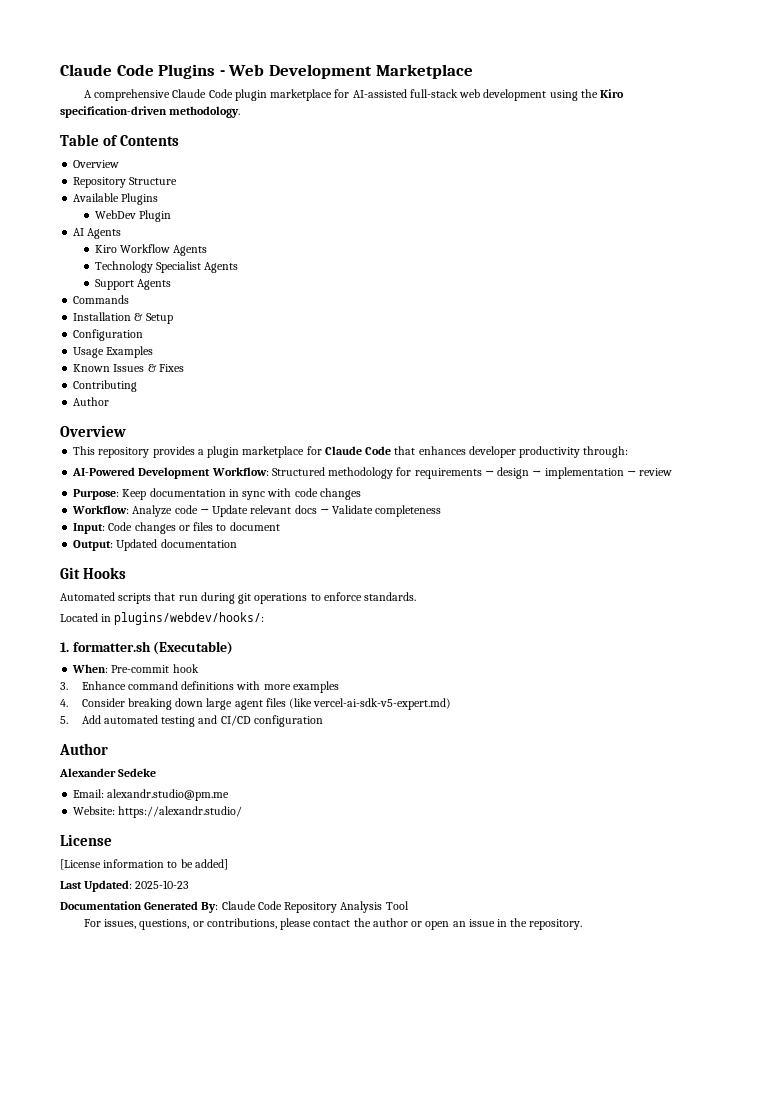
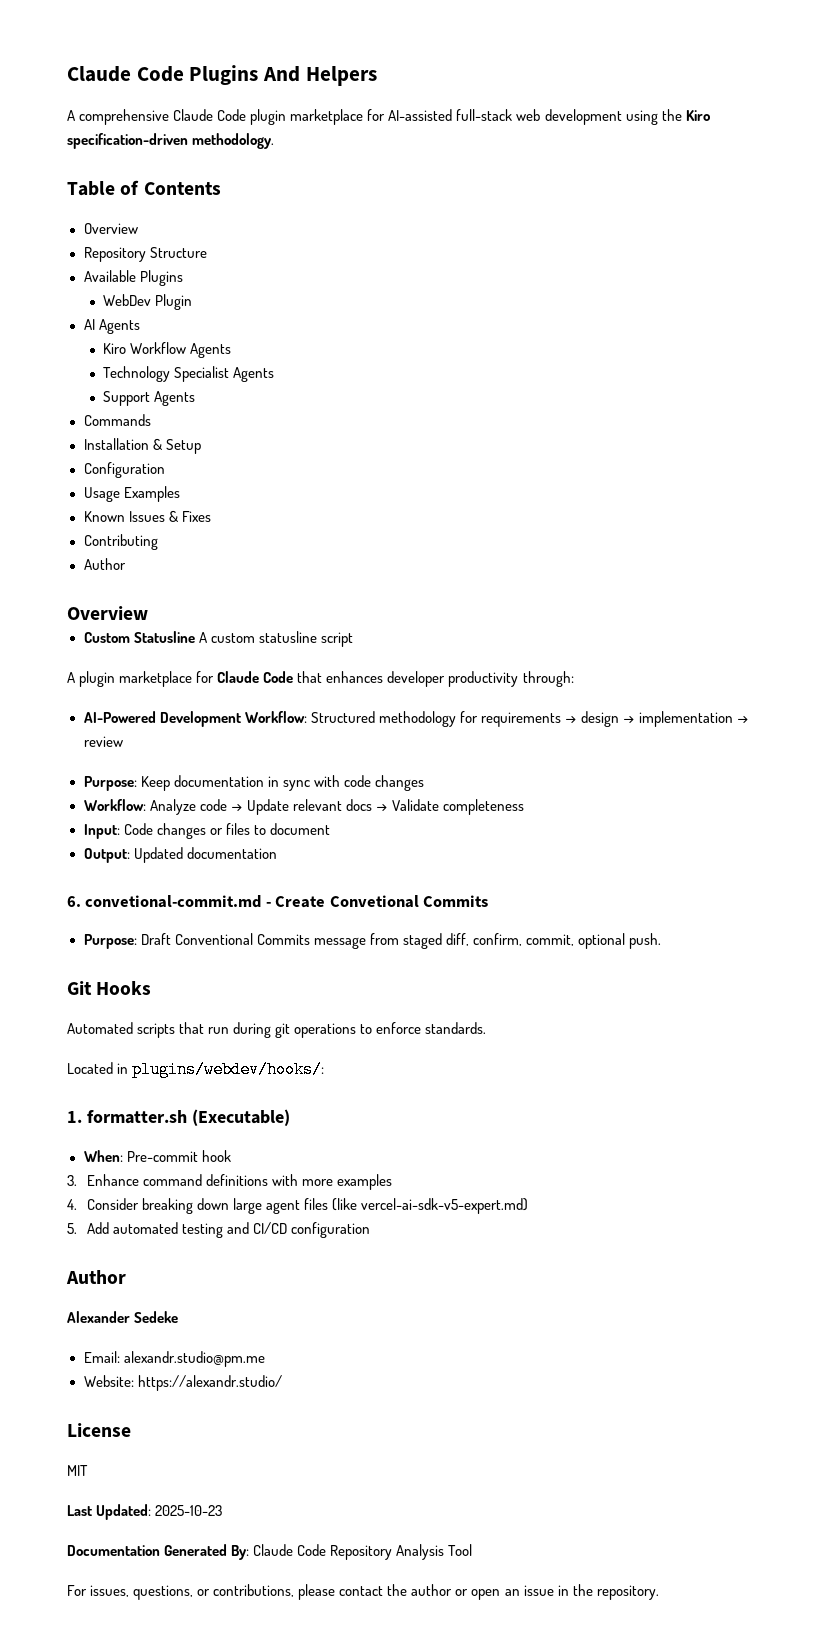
- Claude Code Plugins - Web Development Marketplace
+ Claude Code Plugins And Helpers
- This repository provides a plugin marketplace for Claude Code that enhances developer productivity through:
+ Custom Statusline A custom statusline script
+ A plugin marketplace for Claude Code that enhances developer productivity through:
+ 6. convetional-commit.md - Create Convetional Commits
+ Purpose: Draft Conventional Commits message from staged diff, confirm, commit, optional push.
- [License information to be added]
+ MIT

